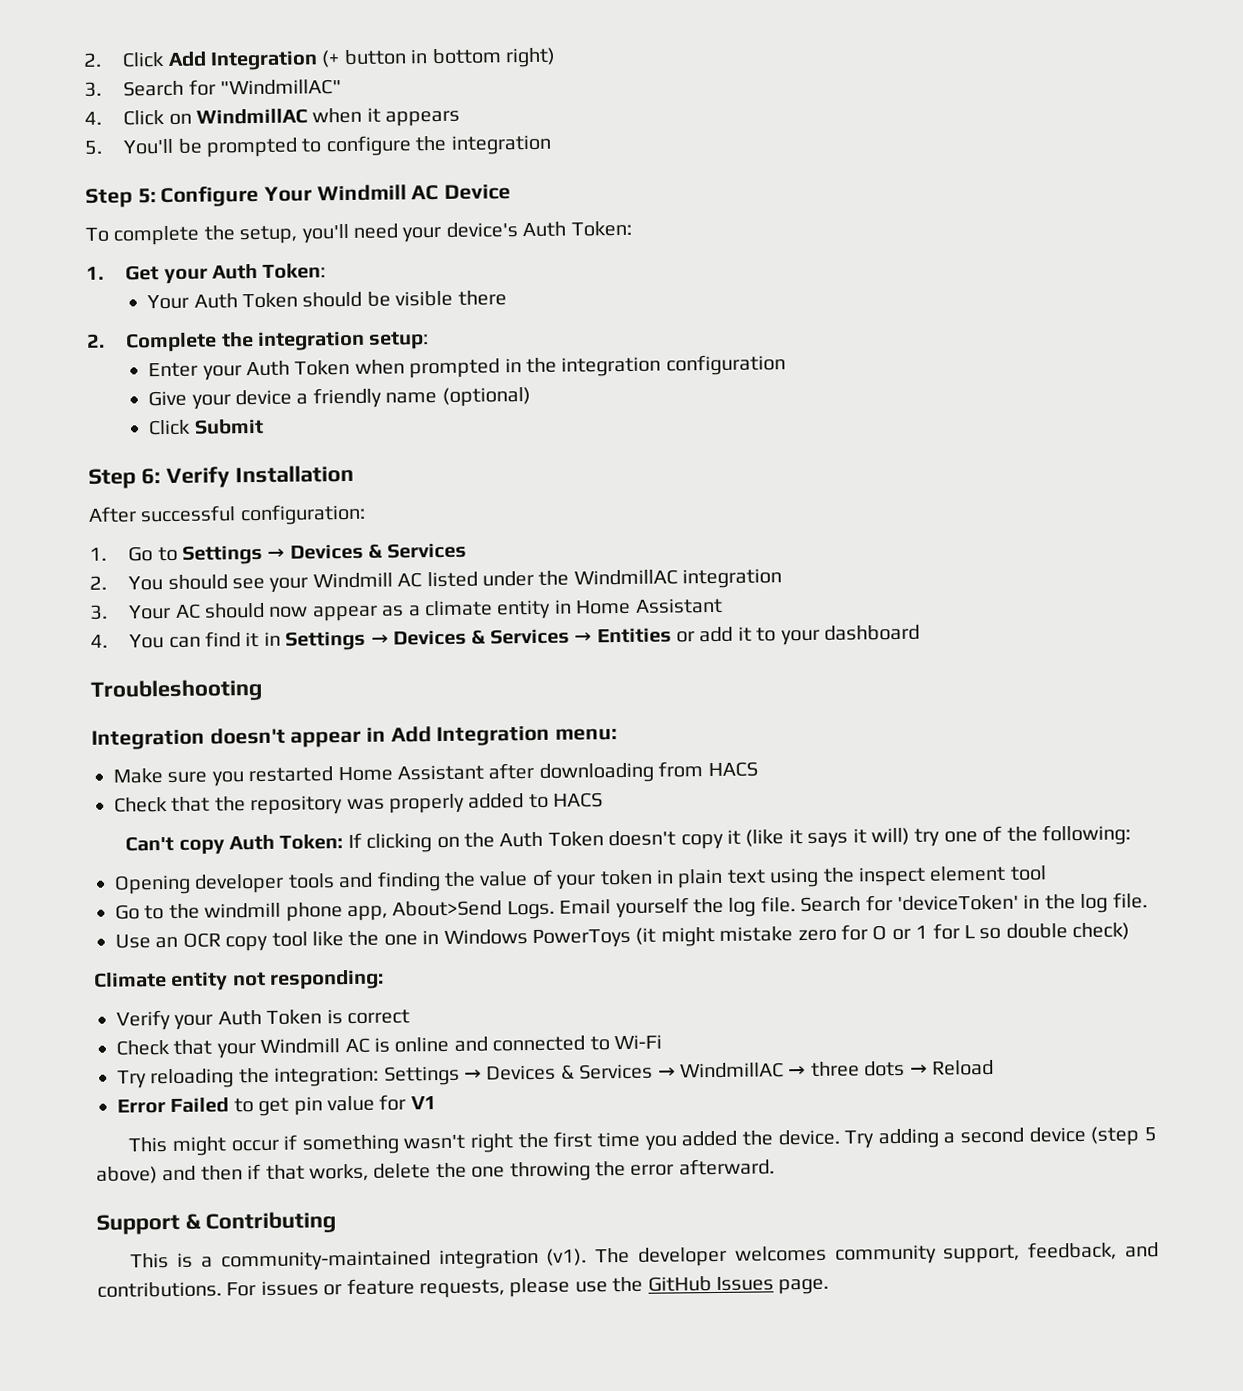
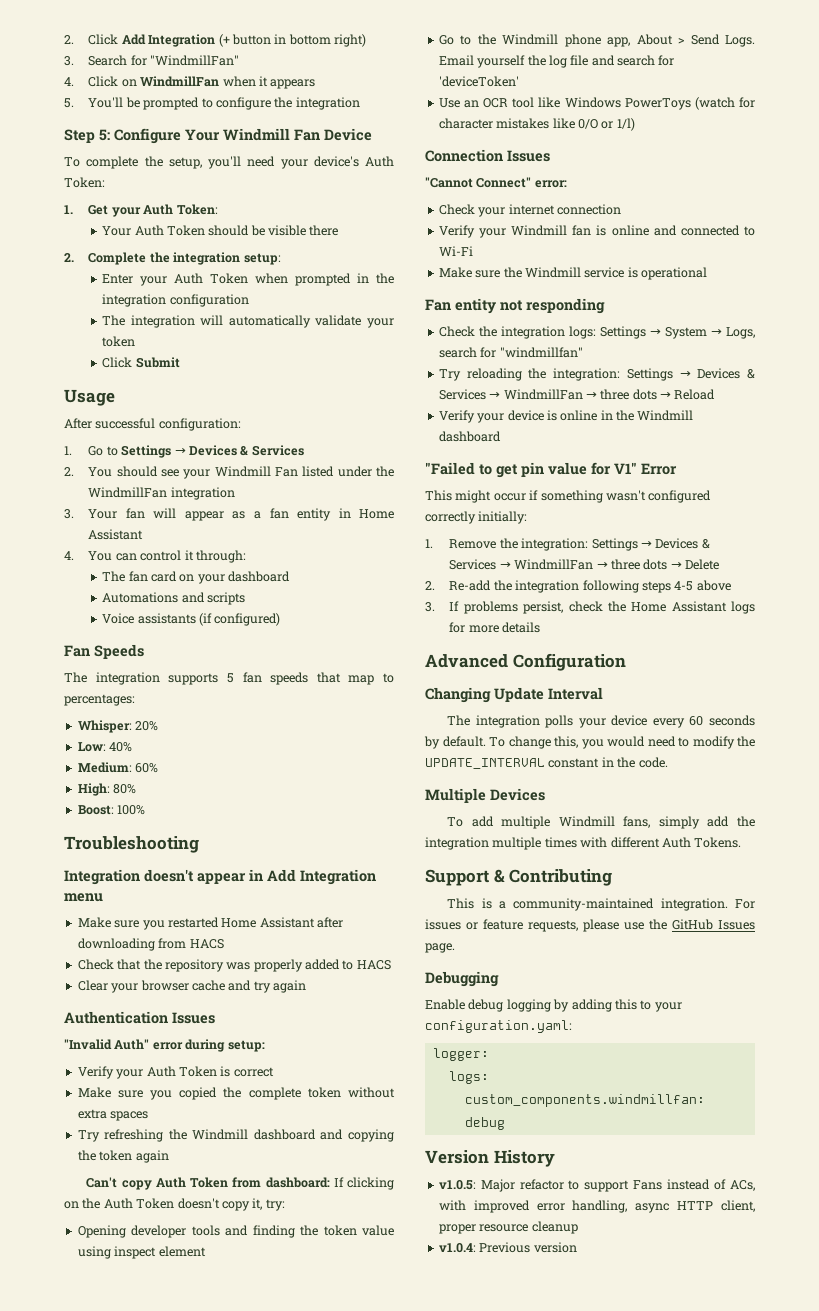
- 3. Search for "WindmillAC"
+ 3. Search for "WindmillFan"
- 4. Click on WindmillAC when it appears
+ 4. Click on WindmillFan when it appears
- Step 5: Configure Your Windmill AC Device
+ Step 5: Configure Your Windmill Fan Device
- Give your device a friendly name (optional)
+ The integration will automatically validate your token
  Click Submit
- Step 6: Verify Installation
+ Usage
- 2. You should see your Windmill AC listed under the WindmillAC integration
+ 2. You should see your Windmill Fan listed under the WindmillFan integration
- 3. Your AC should now appear as a climate entity in Home Assistant
+ 3. Your fan will appear as a fan entity in Home Assistant
- 4. You can find it in Settings → Devices & Services → Entities or add it to your dashboard
+ 4. You can control it through:
+ The fan card on your dashboard
+ Automations and scripts
+ Voice assistants (if configured)
+ Fan Speeds
+ The integration supports 5 fan speeds that map to percentages:
+ Whisper: 20%
+ Low: 40%
+ Medium: 60%
+ High: 80%
+ Boost: 100%
- Integration doesn't appear in Add Integration menu:
+ Integration doesn't appear in Add Integration menu
+ Clear your browser cache and try again
+ Authentication Issues
+ "Invalid Auth" error during setup:
+ Verify your Auth Token is correct
+ Make sure you copied the complete token without extra spaces
+ Try refreshing the Windmill dashboard and copying the token again
- Can't copy Auth Token: If clicking on the Auth Token doesn't copy it (like it says it will) try one of the following:
+ Can't copy Auth Token from dashboard: If clicking on the Auth Token doesn't copy it, try:
- Opening developer tools and finding the value of your token in plain text using the inspect element tool
+ Opening developer tools and finding the token value using inspect element
- Go to the windmill phone app, About>Send Logs.
+ Go to the Windmill phone app, About > Send Logs.
- Email yourself the log file. Search for 'deviceToken' in the log file.
+ Email yourself the log file and search for 'deviceToken'
- Use an OCR copy tool like the one in Windows PowerToys (it might mistake zero for O or 1 for L so double check)
- Climate entity not responding:
- Verify your Auth Token is correct
- Check that your Windmill AC is online and connected to Wi-Fi
+ Use an OCR tool like Windows PowerToys (watch for character mistakes like 0/O or 1/l)
+ Connection Issues
+ "Cannot Connect" error:
+ Check your internet connection
+ Verify your Windmill fan is online and connected to Wi-Fi
+ Make sure the Windmill service is operational
+ Fan entity not responding
+ Check the integration logs: Settings → System → Logs, search for "windmillfan"
- Try reloading the integration: Settings → Devices & Services → WindmillAC → three dots → Reload
+ Try reloading the integration: Settings → Devices & Services → WindmillFan → three dots → Reload
- Error Failed to get pin value for V1
+ Verify your device is online in the Windmill dashboard
+ "Failed to get pin value for V1" Error
- This might occur if something wasn't right the first time you added the device. Try adding a second device (step 5 above) and then if that works, delete the one throwing the error afterward.
+ This might occur if something wasn't configured correctly initially:
+ 1. Remove the integration: Settings → Devices & Services → WindmillFan → three dots → Delete
+ 2. Re-add the integration following steps 4-5 above
+ 3. If problems persist, check the Home Assistant logs for more details
+ Advanced Configuration
+ Changing Update Interval
+ The integration polls your device every 60 seconds by default. To change this, you would need to modify the UPDATE_INTERVAL constant in the code.
+ Multiple Devices
+ To add multiple Windmill fans, simply add the integration multiple times with different Auth Tokens.
- This is a community-maintained integration (v1). The developer welcomes community support, feedback, and contributions.
+ This is a community-maintained integration.
+ Debugging
+ Enable debug logging by adding this to your configuration.yaml:
+ logger:
+ logs:
+ custom_components.windmillfan: debug
+ Version History
+ v1.0.5: Major refactor to support Fans instead of ACs, with improved error handling, async HTTP client, proper resource cleanup
+ v1.0.4: Previous version

